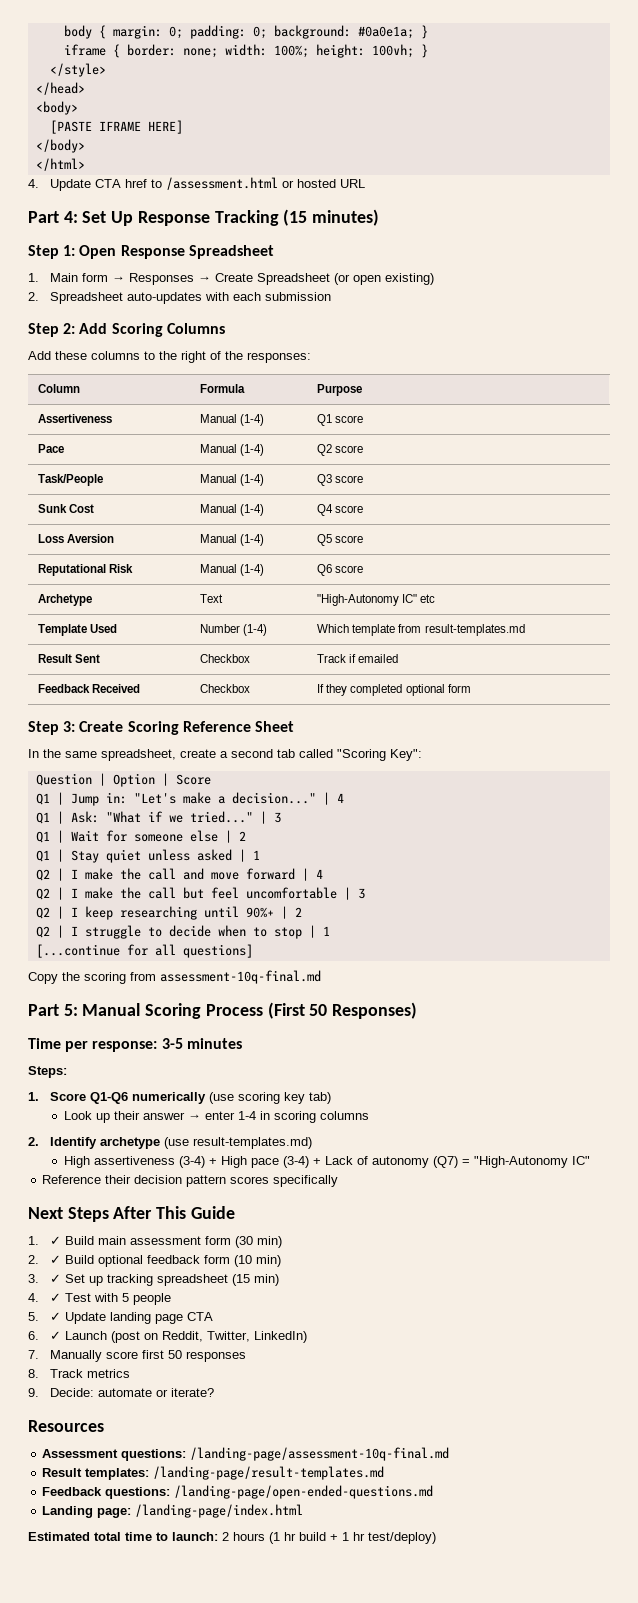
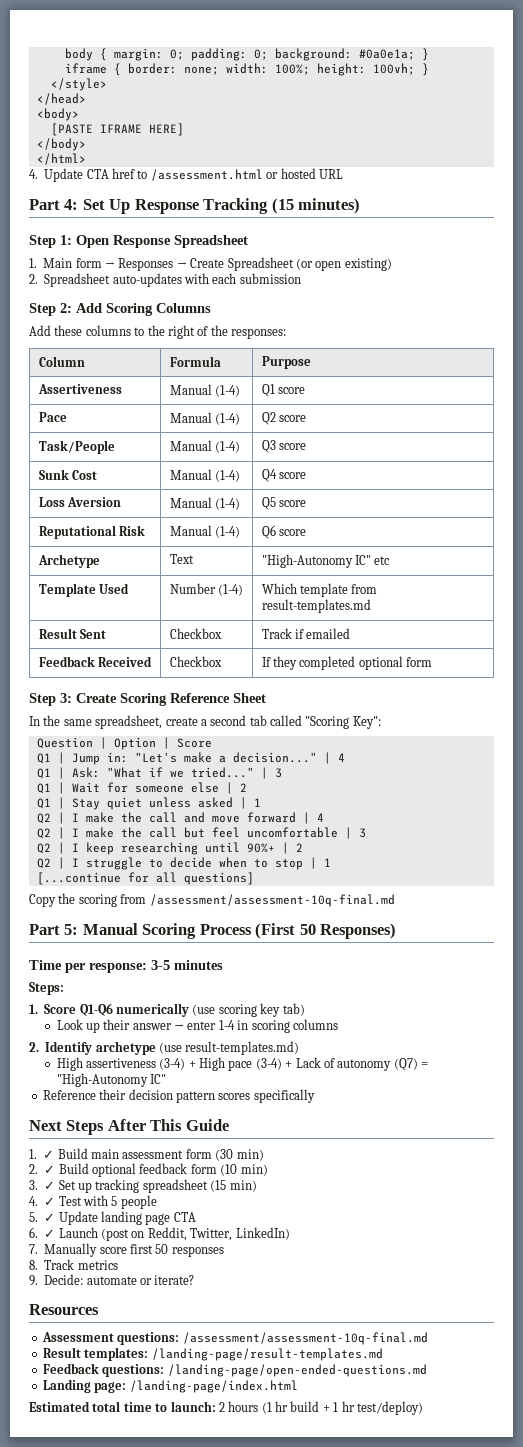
- Copy the scoring from assessment-10q-final.md
+ Copy the scoring from /assessment/assessment-10q-final.md
- Assessment questions: /landing-page/assessment-10q-final.md
+ Assessment questions: /assessment/assessment-10q-final.md

